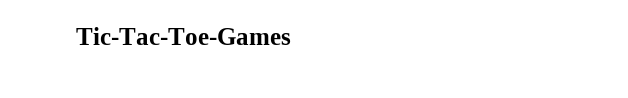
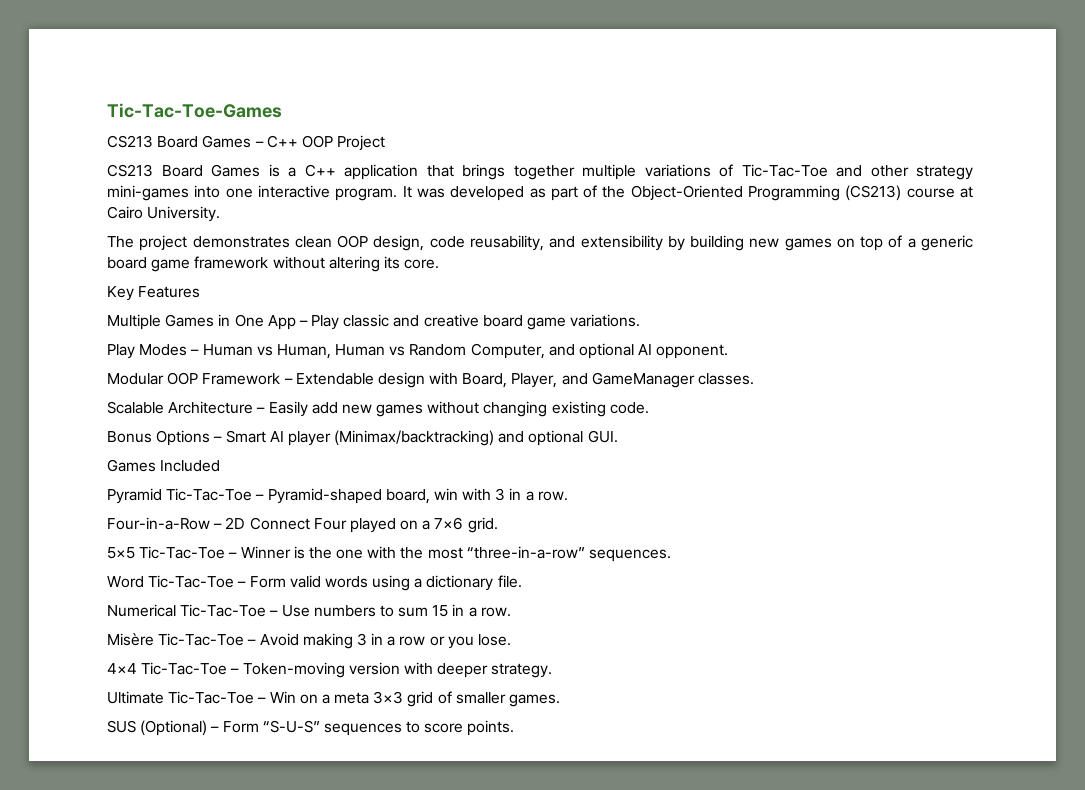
+ CS213 Board Games – C++ OOP Project
+ CS213 Board Games is a C++ application that brings together multiple variations of Tic-Tac-Toe and other strategy mini-games into one interactive program. It was developed as part of the Object-Oriented Programming (CS213) course at Cairo University.
+ The project demonstrates clean OOP design, code reusability, and extensibility by building new games on top of a generic board game framework without altering its core.
+ Key Features
+ Multiple Games in One App – Play classic and creative board game variations.
+ Play Modes – Human vs Human, Human vs Random Computer, and optional AI opponent.
+ Modular OOP Framework – Extendable design with Board, Player, and GameManager classes.
+ Scalable Architecture – Easily add new games without changing existing code.
+ Bonus Options – Smart AI player (Minimax/backtracking) and optional GUI.
+ Games Included
+ Pyramid Tic-Tac-Toe – Pyramid-shaped board, win with 3 in a row.
+ Four-in-a-Row – 2D Connect Four played on a 7×6 grid.
+ 5×5 Tic-Tac-Toe – Winner is the one with the most “three-in-a-row” sequences.
+ Word Tic-Tac-Toe – Form valid words using a dictionary file.
+ Numerical Tic-Tac-Toe – Use numbers to sum 15 in a row.
+ Misère Tic-Tac-Toe – Avoid making 3 in a row or you lose.
+ 4×4 Tic-Tac-Toe – Token-moving version with deeper strategy.
+ Ultimate Tic-Tac-Toe – Win on a meta 3×3 grid of smaller games.
+ SUS (Optional) – Form “S-U-S” sequences to score points.

